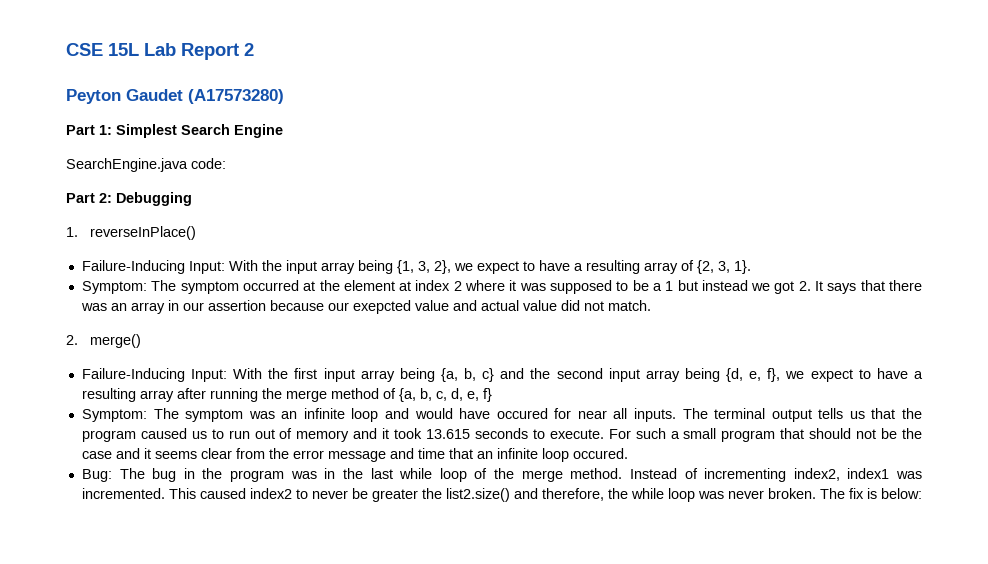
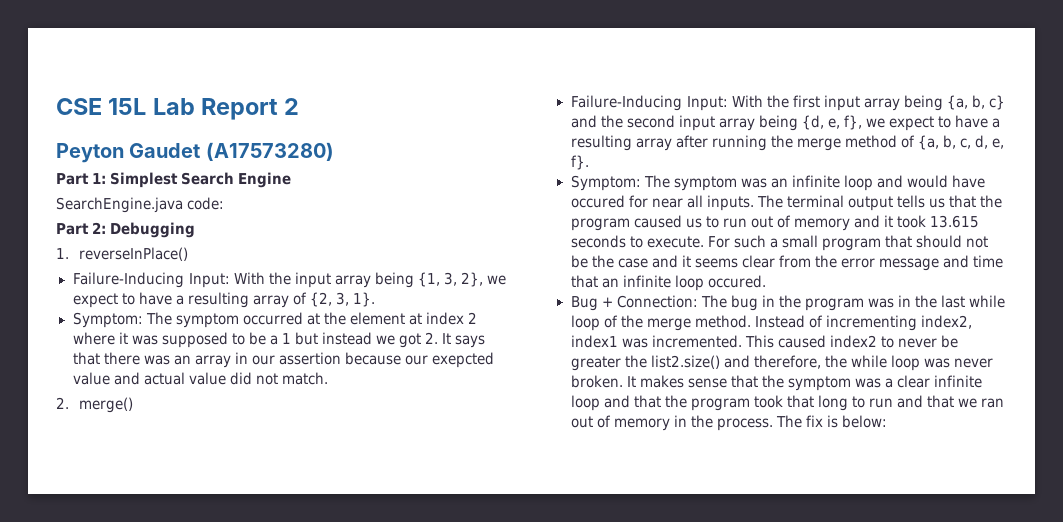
- Failure-Inducing Input: With the first input array being {a, b, c} and the second input array being {d, e, f}, we expect to have a resulting array after running the merge method of {a, b, c, d, e, f}
+ Failure-Inducing Input: With the first input array being {a, b, c} and the second input array being {d, e, f}, we expect to have a resulting array after running the merge method of {a, b, c, d, e, f}.
- Bug: The bug in the program was in the last while loop of the merge method.
+ Bug + Connection: The bug in the program was in the last while loop of the merge method.
+ It makes sense that the symptom was a clear infinite loop and that the program took that long to run and that we ran out of memory in the process.

